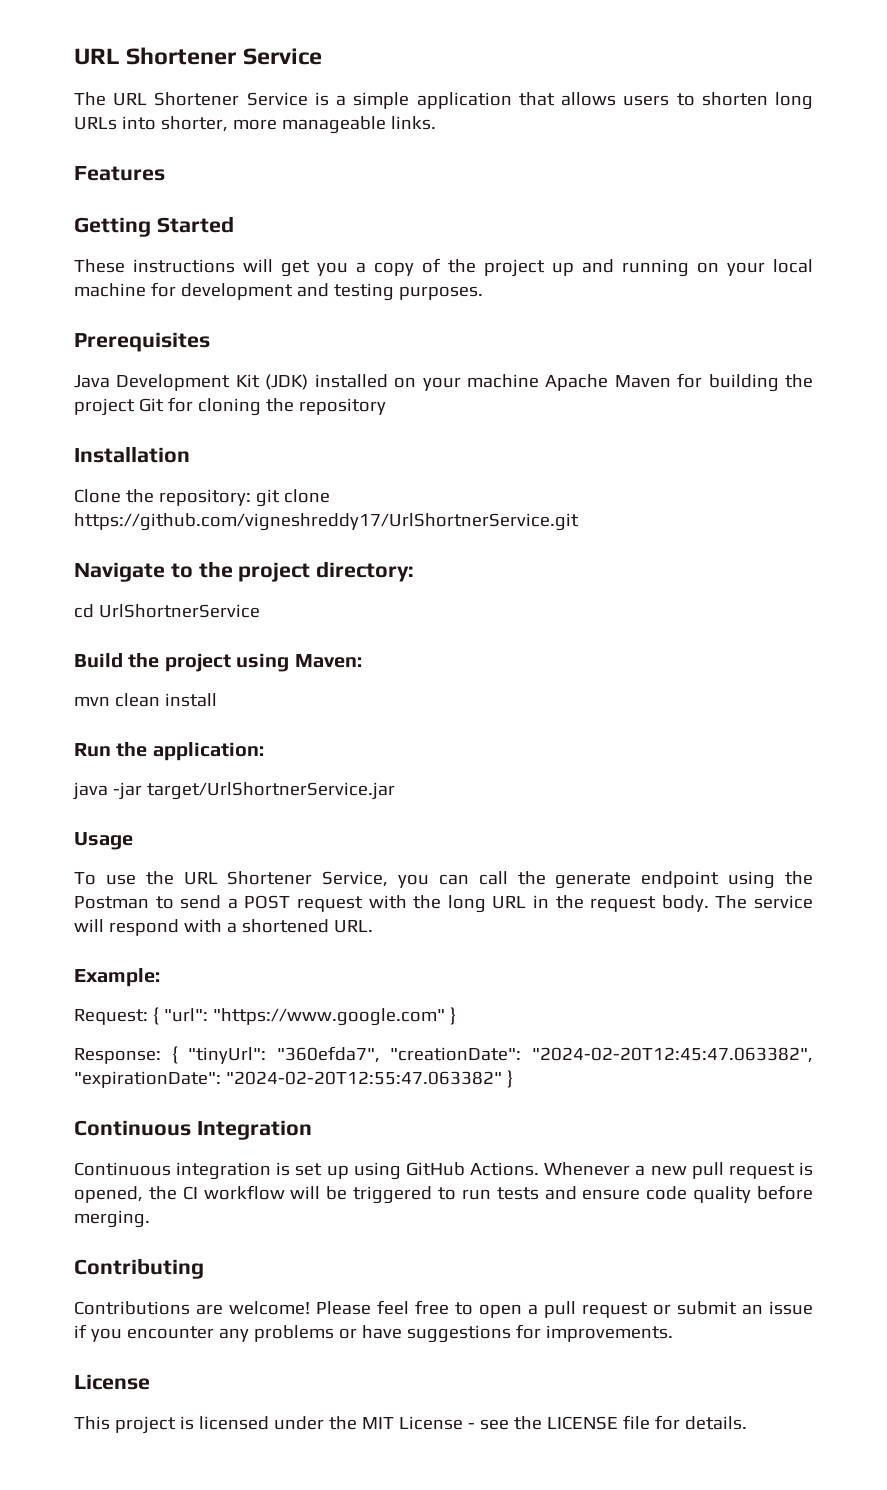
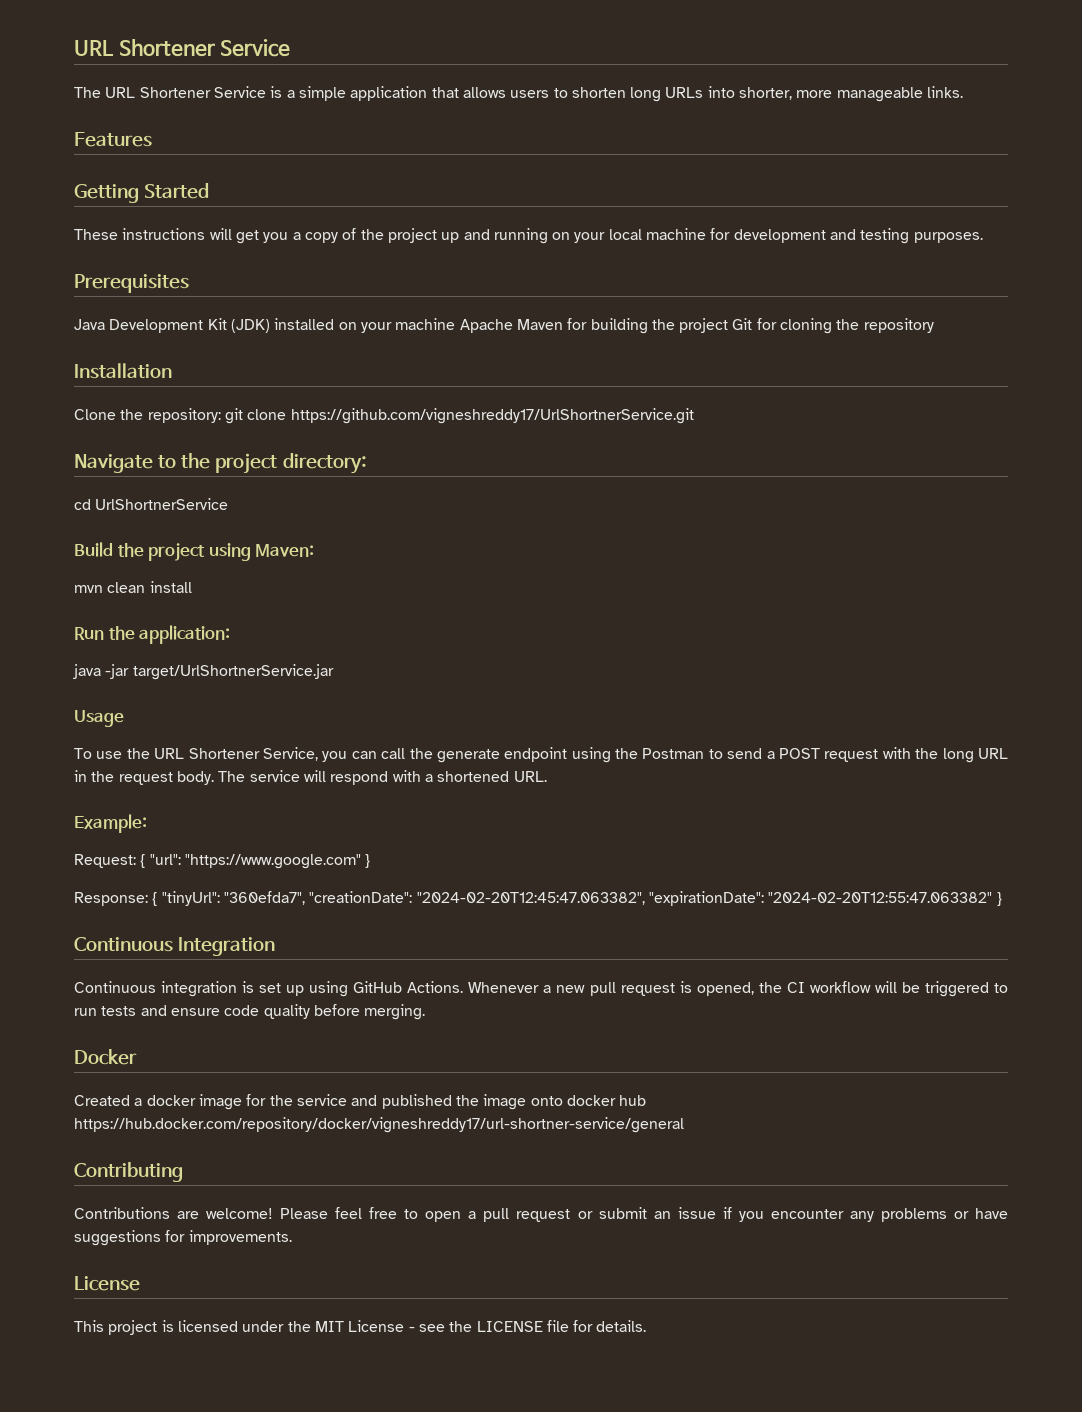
+ Docker
+ Created a docker image for the service and published the image onto docker hub https://hub.docker.com/repository/docker/vigneshreddy17/url-shortner-service/general

